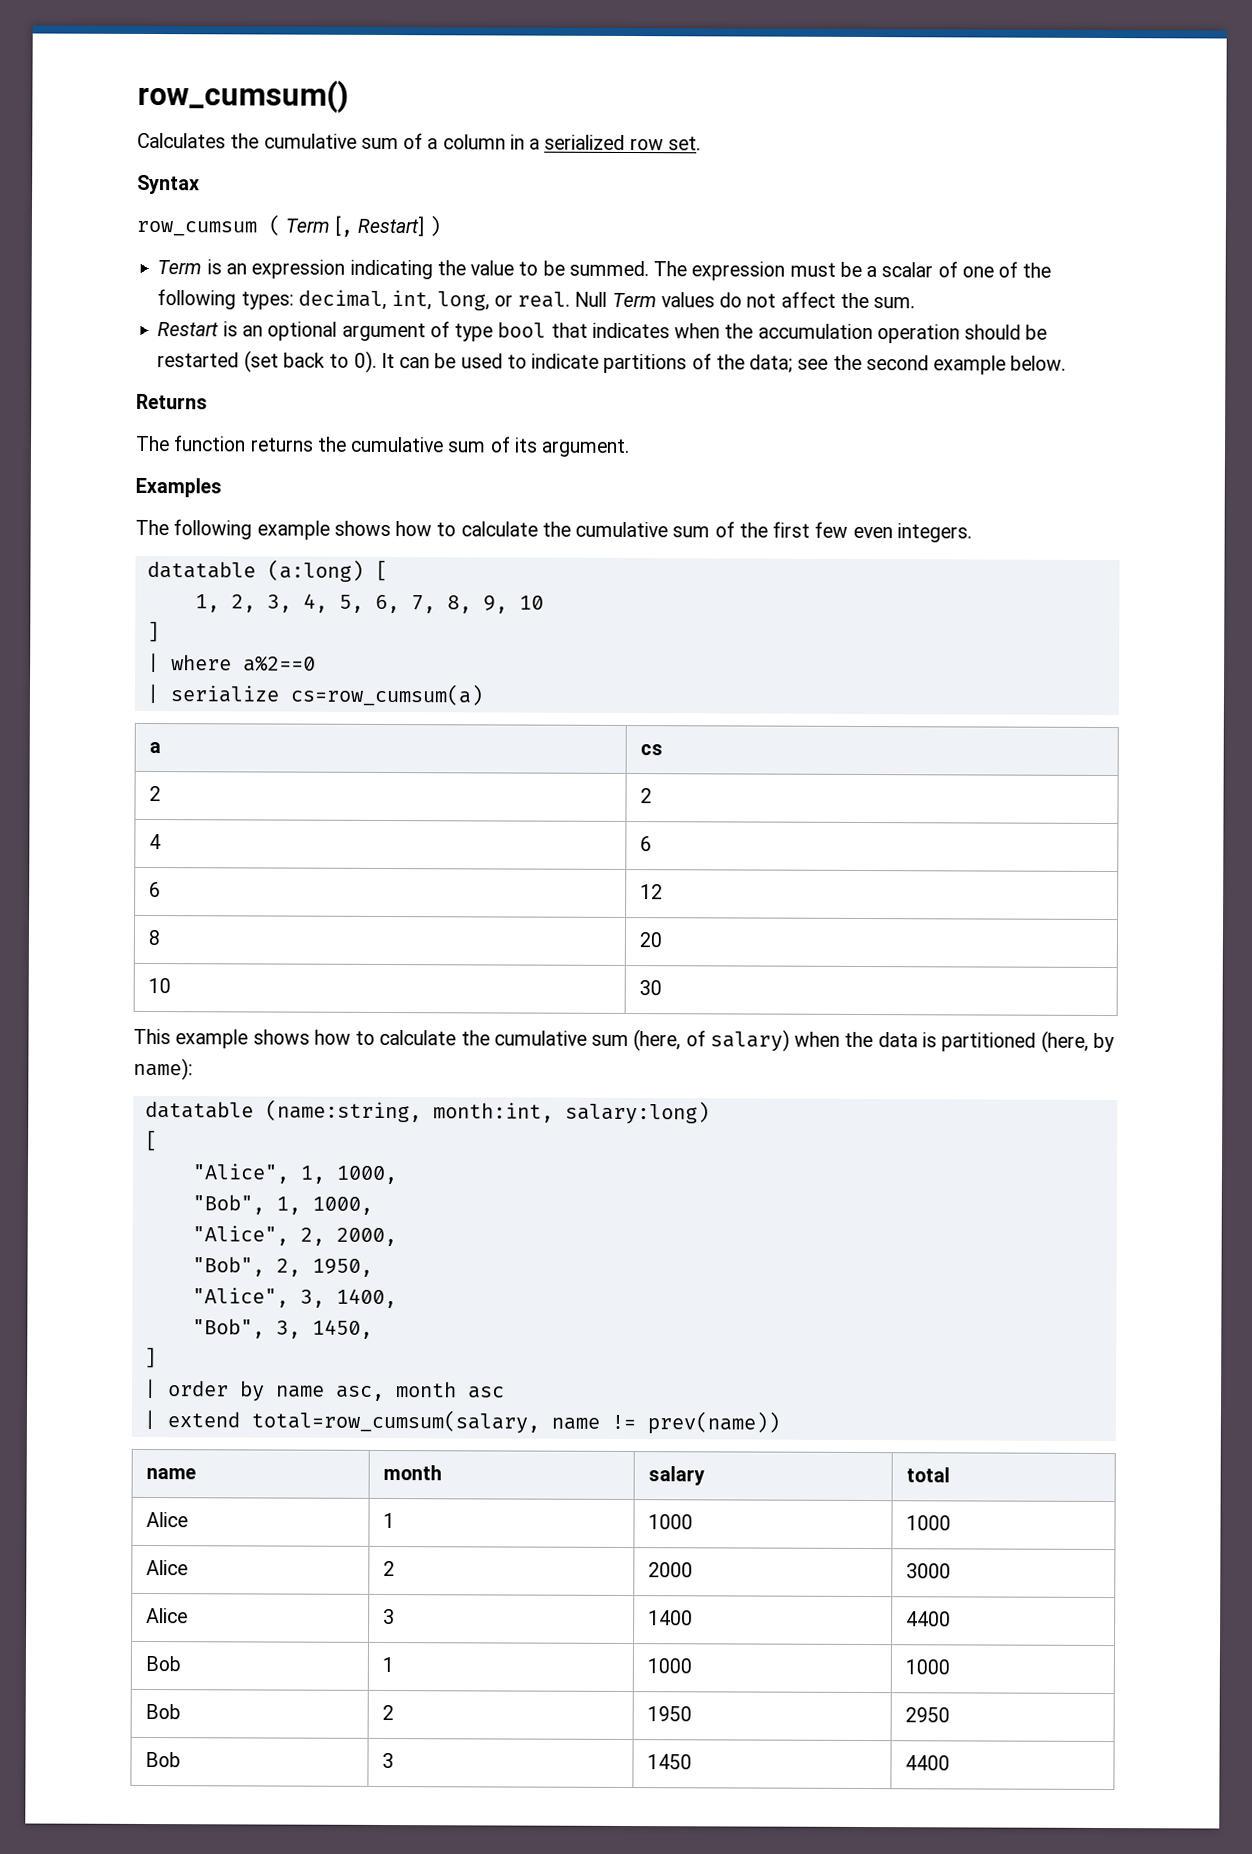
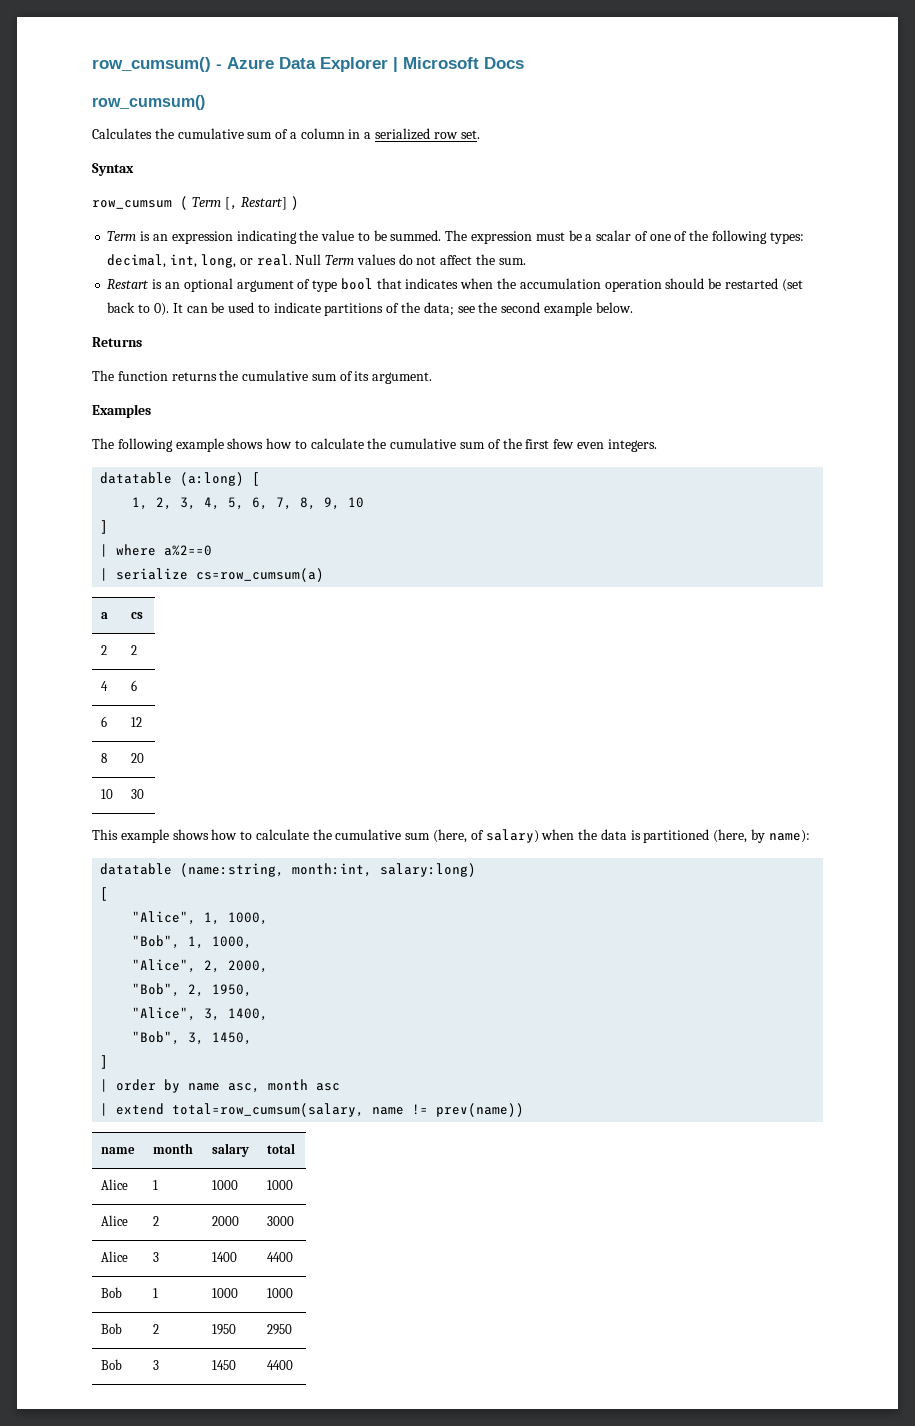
+ row_cumsum() - Azure Data Explorer | Microsoft Docs

